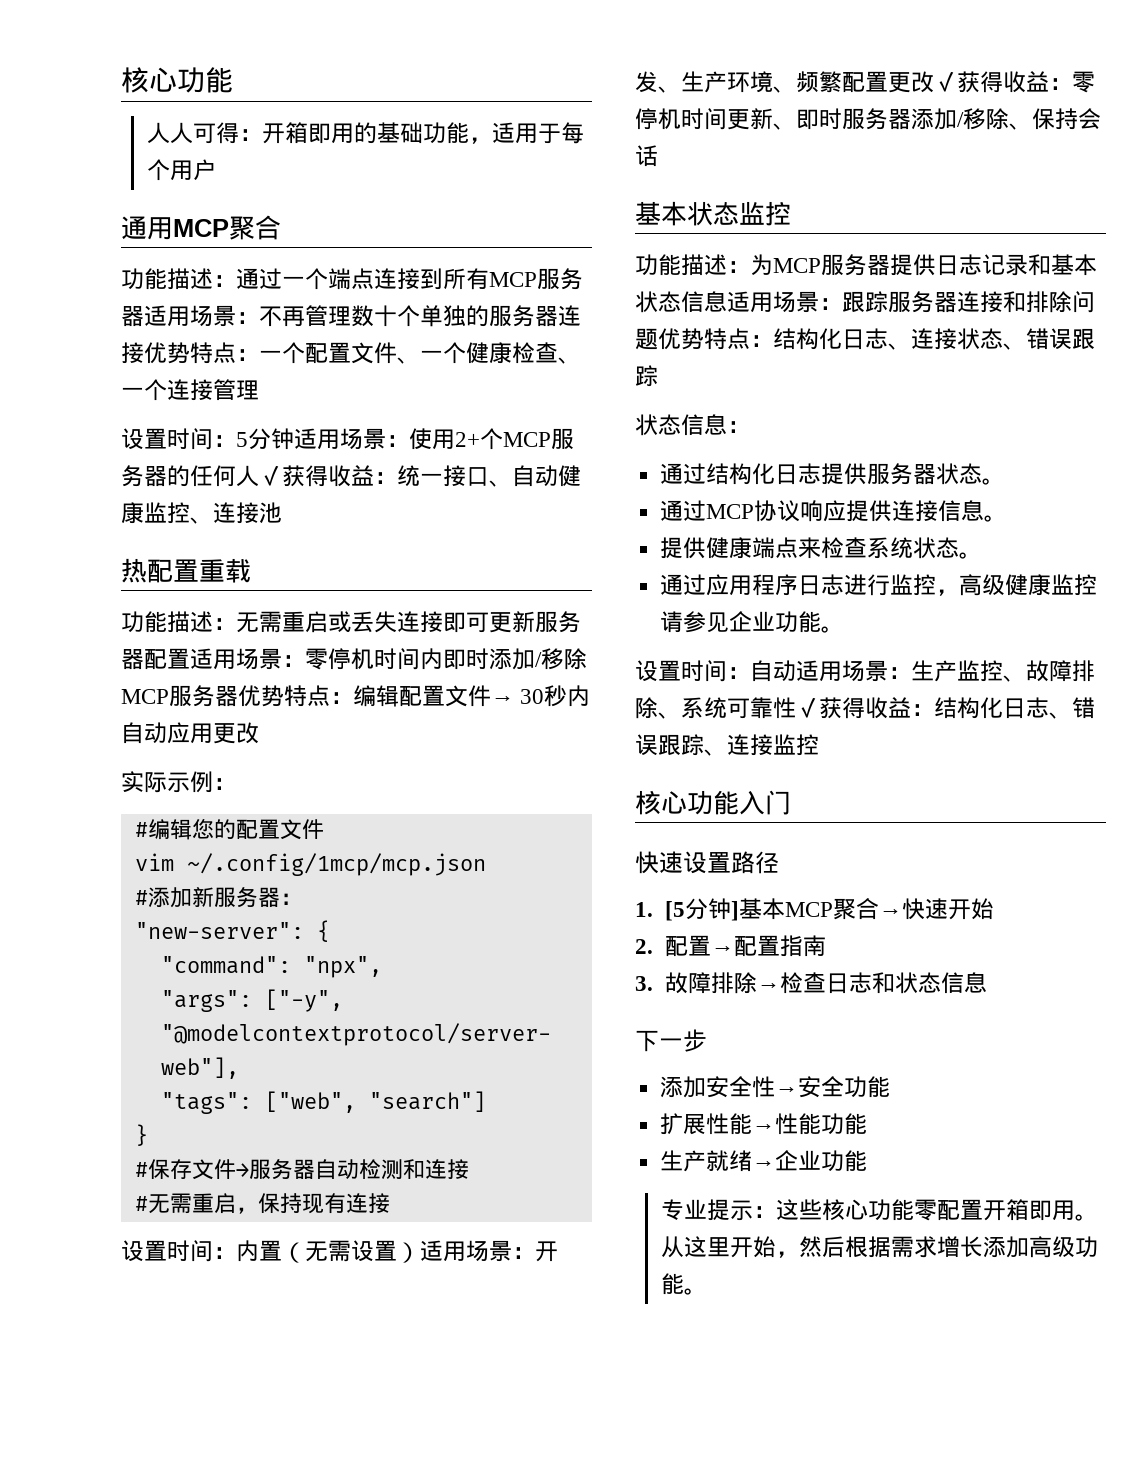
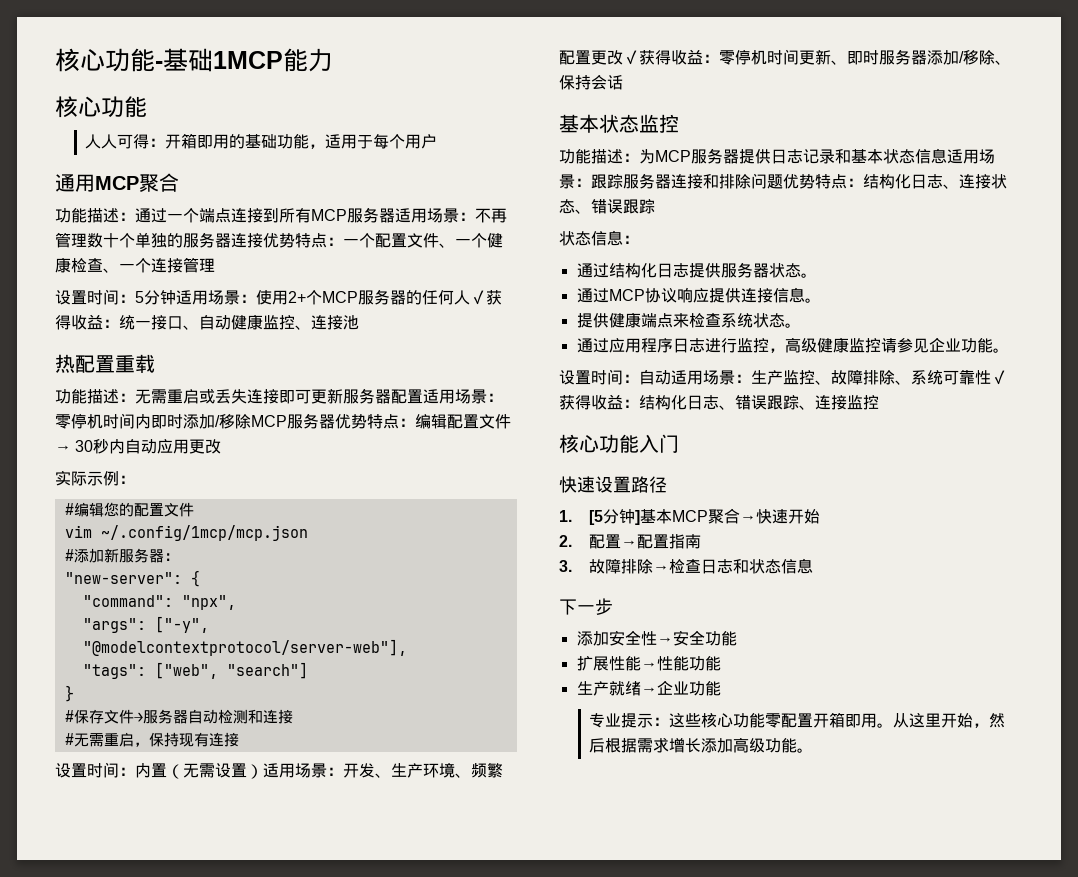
+ 核心功能-基础1MCP能力

